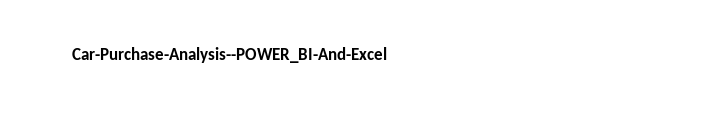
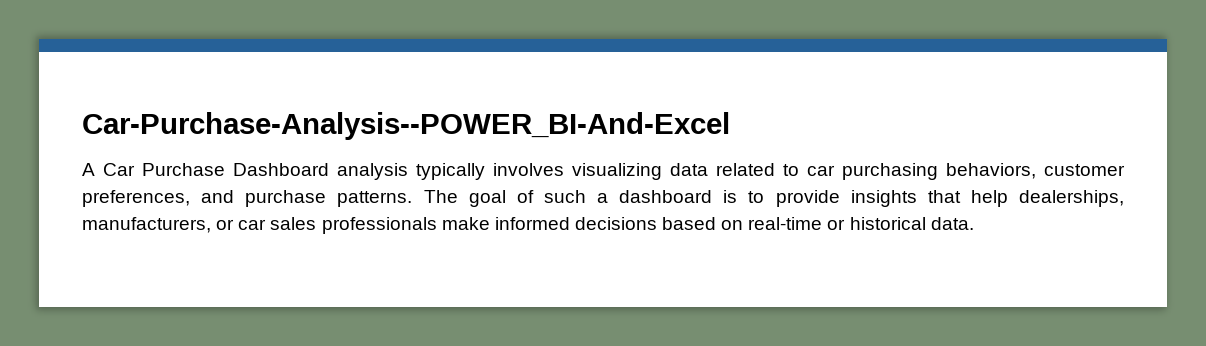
+ A Car Purchase Dashboard analysis typically involves visualizing data related to car purchasing behaviors, customer preferences, and purchase patterns. The goal of such a dashboard is to provide insights that help dealerships, manufacturers, or car sales professionals make informed decisions based on real-time or historical data.

